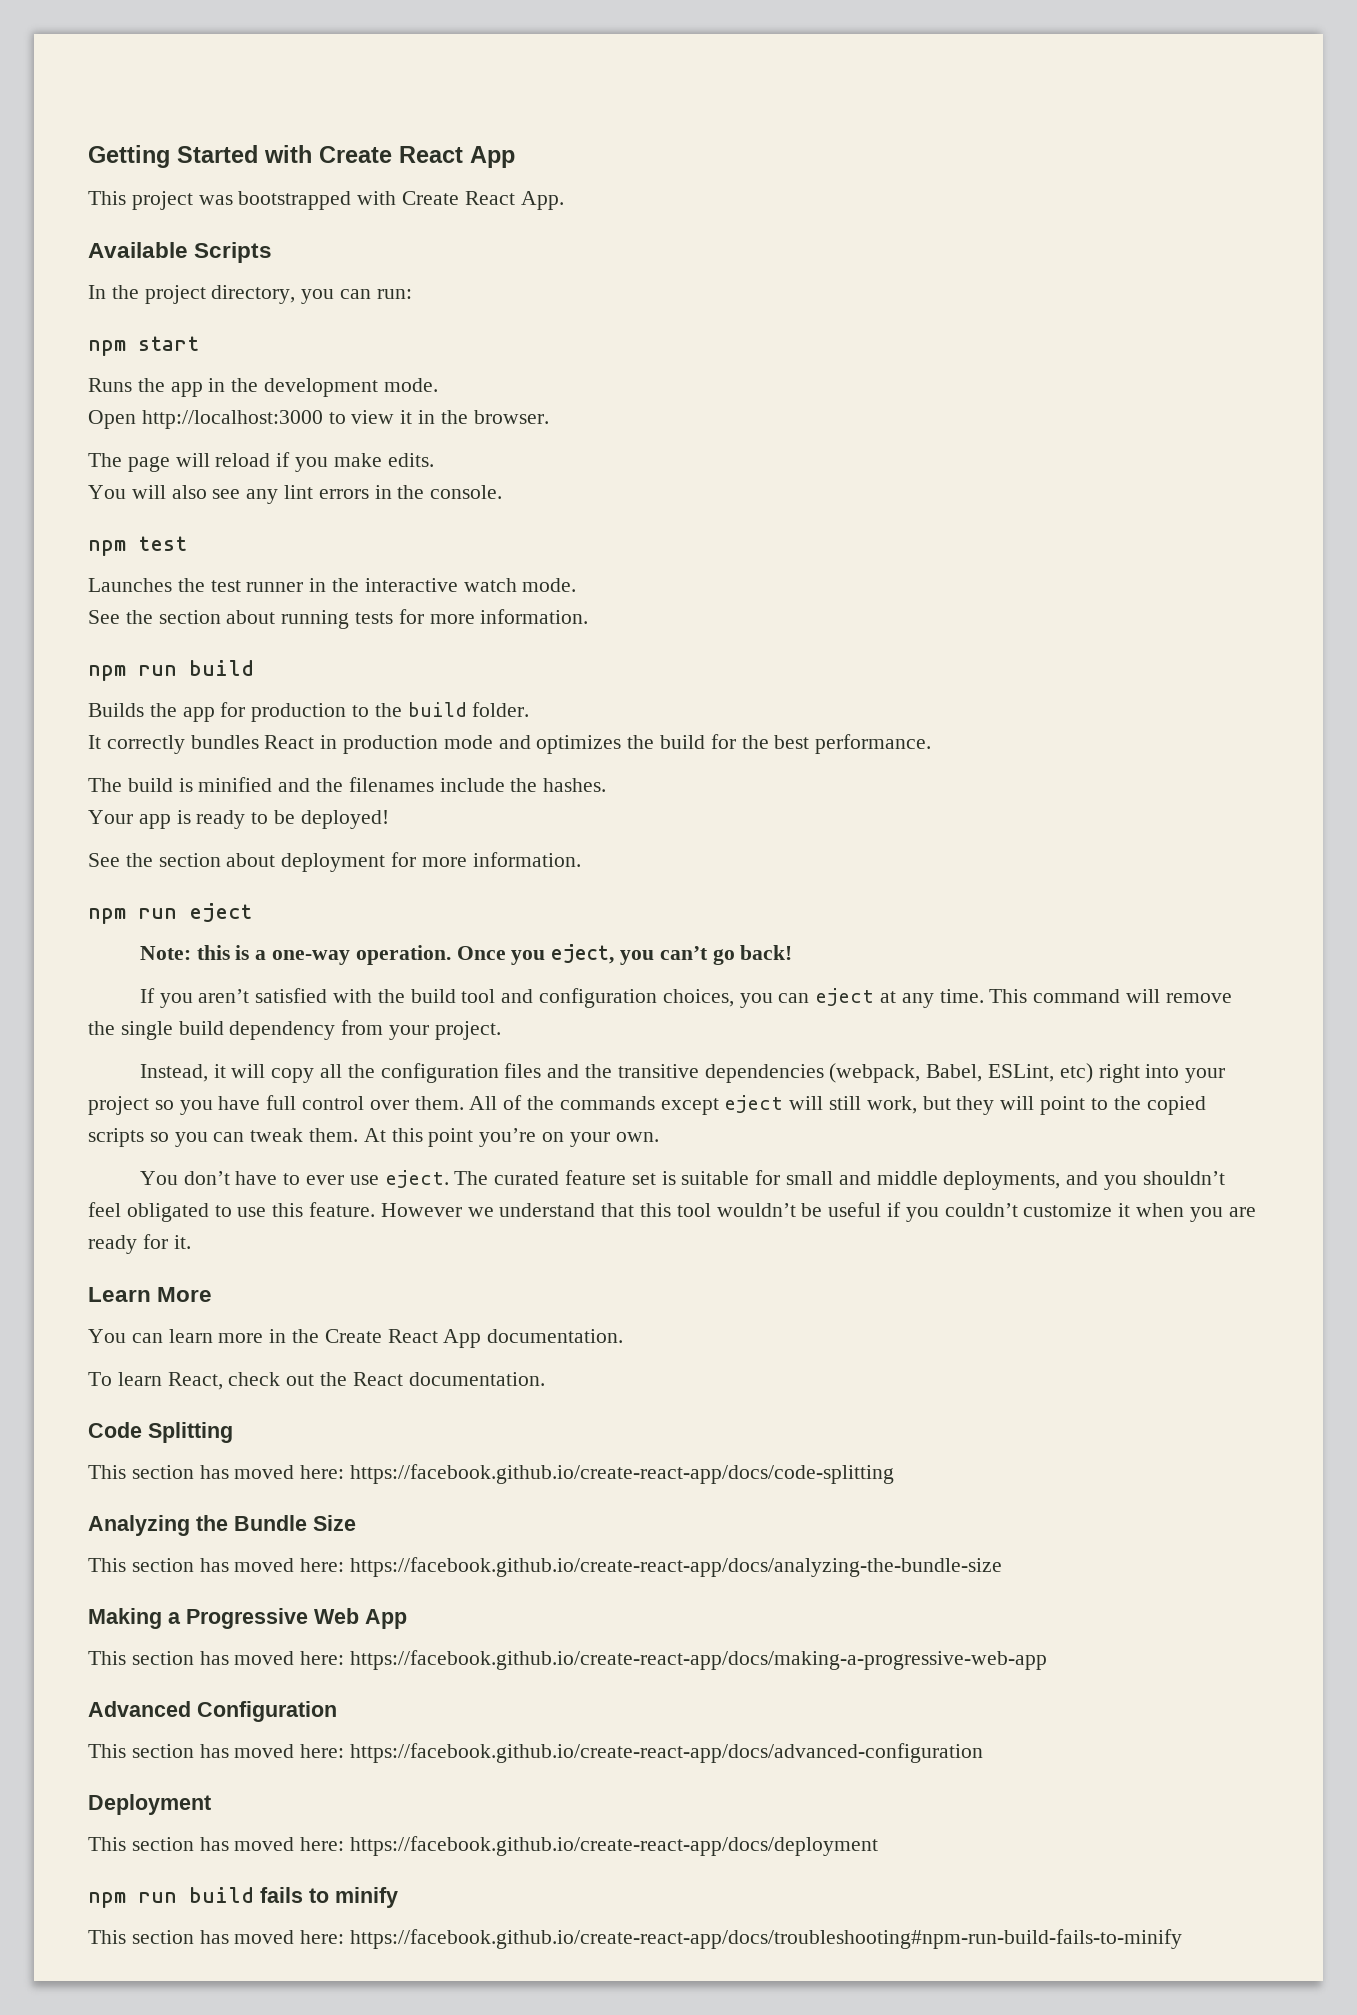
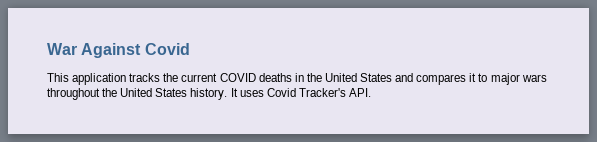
- Getting Started with Create React App
- This project was bootstrapped with Create React App.
- Available Scripts
- In the project directory, you can run:
- npm start
- Runs the app in the development mode.
- Open http://localhost:3000 to view it in the browser.
- The page will reload if you make edits.
- You will also see any lint errors in the console.
- npm test
- Launches the test runner in the interactive watch mode.
- See the section about running tests for more information.
- npm run build
- Builds the app for production to the build folder.
- It correctly bundles React in production mode and optimizes the build for the best performance.
- The build is minified and the filenames include the hashes.
- Your app is ready to be deployed!
- See the section about deployment for more information.
- npm run eject
- Note: this is a one-way operation. Once you eject, you can’t go back!
- If you aren’t satisfied with the build tool and configuration choices, you can eject at any time. This command will remove the single build dependency from your project.
- Instead, it will copy all the configuration files and the transitive dependencies (webpack, Babel, ESLint, etc) right into your project so you have full control over them. All of the commands except eject will still work, but they will point to the copied scripts so you can tweak them. At this point you’re on your own.
- You don’t have to ever use eject. The curated feature set is suitable for small and middle deployments, and you shouldn’t feel obligated to use this feature. However we understand that this tool wouldn’t be useful if you couldn’t customize it when you are ready for it.
- Learn More
- You can learn more in the Create React App documentation.
- To learn React, check out the React documentation.
- Code Splitting
- This section has moved here: https://facebook.github.io/create-react-app/docs/code-splitting
- Analyzing the Bundle Size
- This section has moved here: https://facebook.github.io/create-react-app/docs/analyzing-the-bundle-size
- Making a Progressive Web App
- This section has moved here: https://facebook.github.io/create-react-app/docs/making-a-progressive-web-app
- Advanced Configuration
- This section has moved here: https://facebook.github.io/create-react-app/docs/advanced-configuration
- Deployment
- This section has moved here: https://facebook.github.io/create-react-app/docs/deployment
- npm run build fails to minify
- This section has moved here: https://facebook.github.io/create-react-app/docs/troubleshooting#npm-run-build-fails-to-minify
+ War Against Covid
+ This application tracks the current COVID deaths in the United States and compares it to major wars throughout the United States history. It uses Covid Tracker's API.

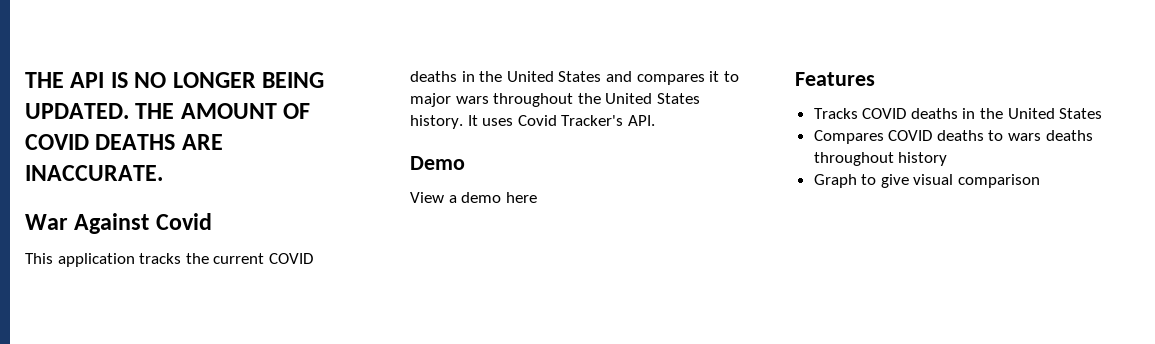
+ THE API IS NO LONGER BEING UPDATED. THE AMOUNT OF COVID DEATHS ARE INACCURATE.
+ Demo
+ View a demo here
+ Features
+ Tracks COVID deaths in the United States
+ Compares COVID deaths to wars deaths throughout history
+ Graph to give visual comparison

